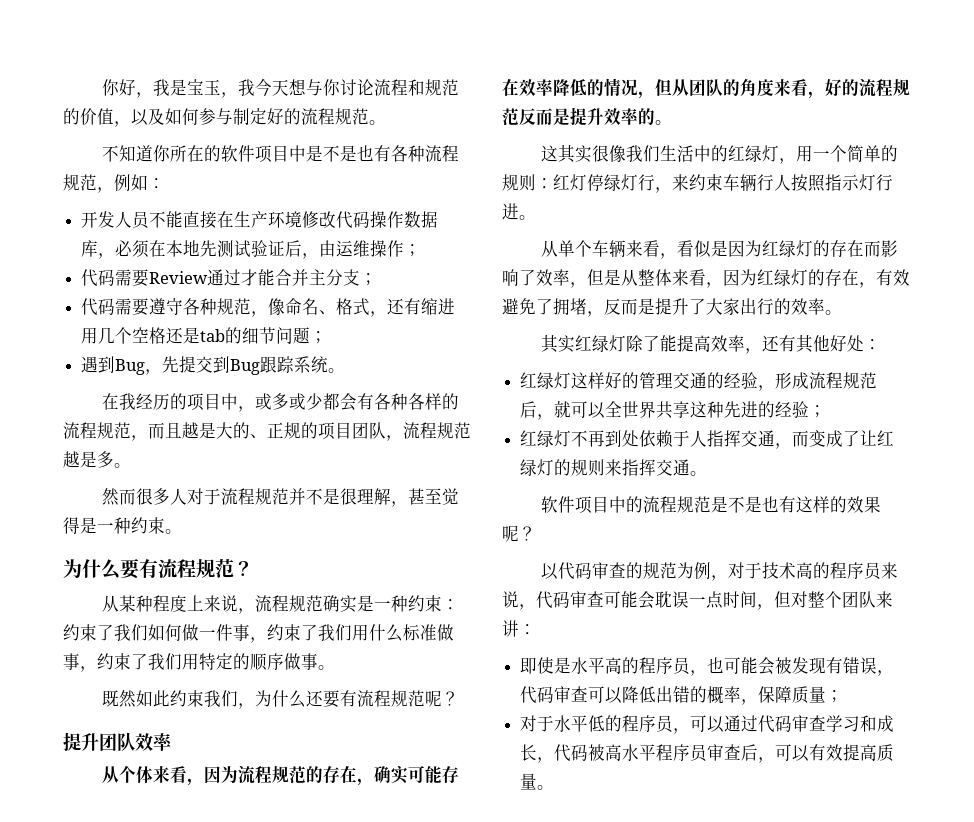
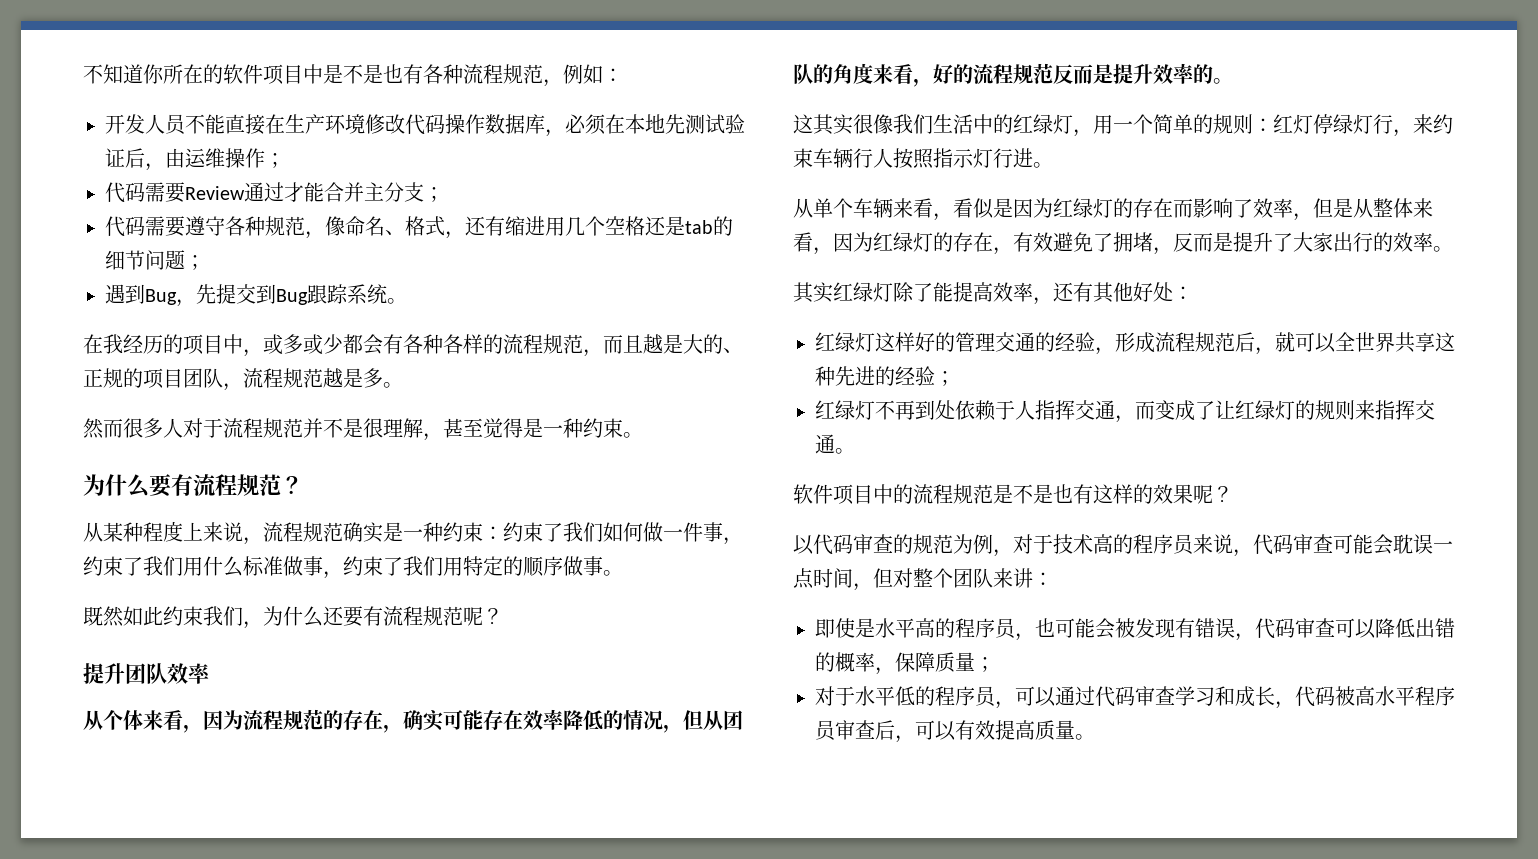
- 你好，我是宝玉，我今天想与你讨论流程和规范的价值，以及如何参与制定好的流程规范。

